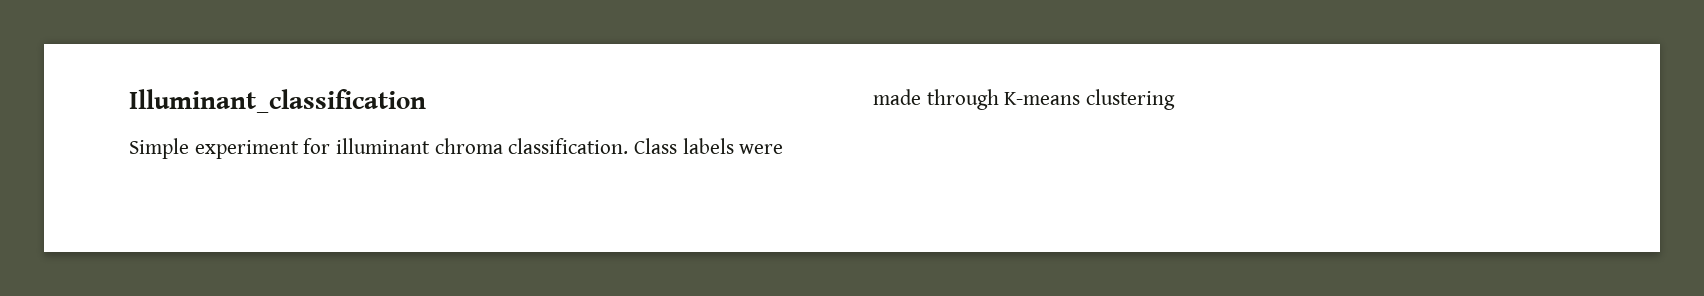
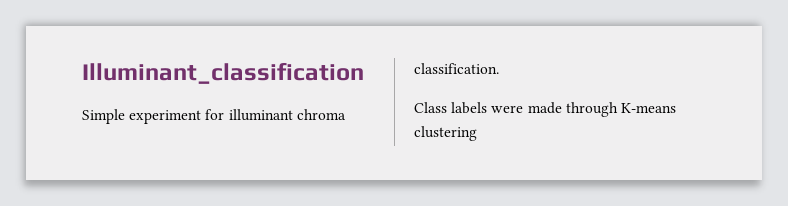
- Simple experiment for illuminant chroma classification. Class labels were made through K-means clustering
+ Simple experiment for illuminant chroma classification.
+ Class labels were made through K-means clustering

